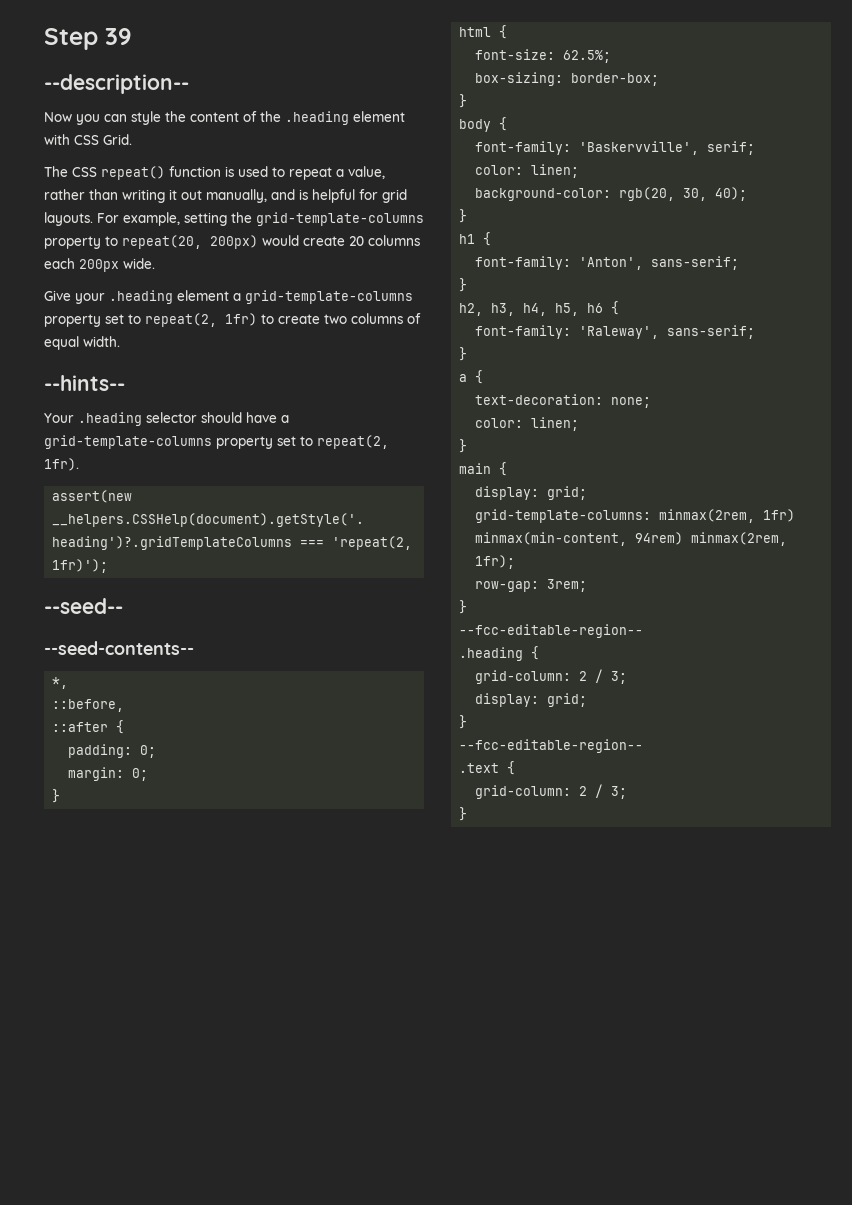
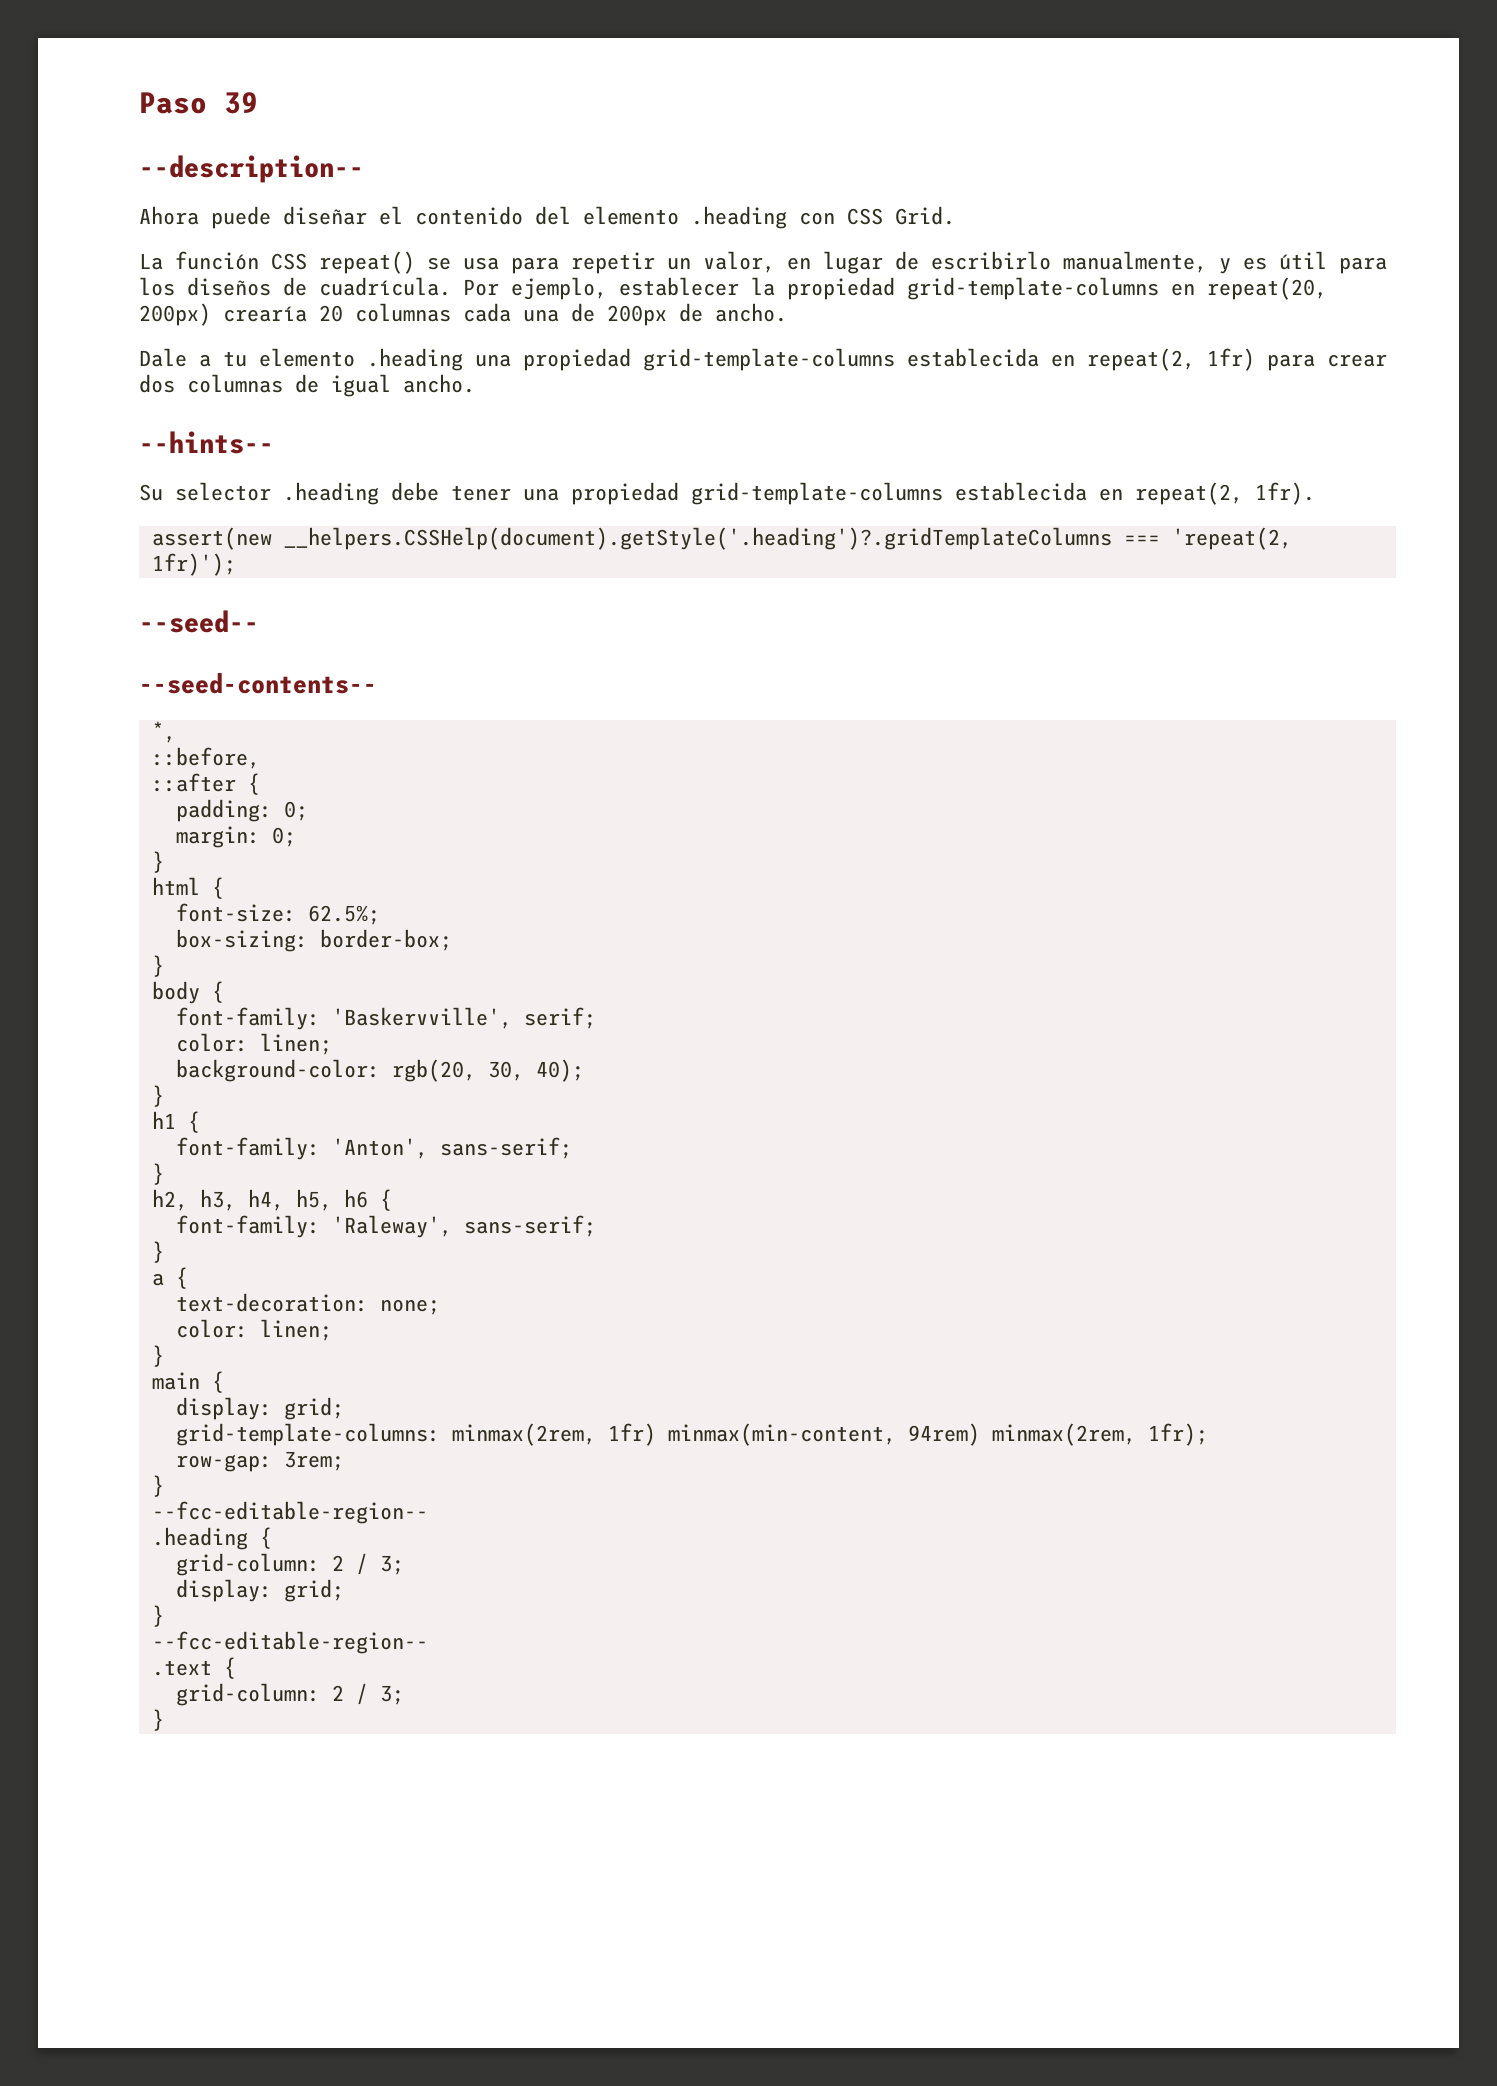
- Step 39
+ Paso 39
- Now you can style the content of the .heading element with CSS Grid.
- The CSS repeat() function is used to repeat a value, rather than writing it out manually, and is helpful for grid layouts. For example, setting the grid-template-columns property to repeat(20, 200px) would create 20 columns each 200px wide.
- Give your .heading element a grid-template-columns property set to repeat(2, 1fr) to create two columns of equal width.
+ Ahora puede diseñar el contenido del elemento .heading con CSS Grid.
+ La función CSS repeat() se usa para repetir un valor, en lugar de escribirlo manualmente, y es útil para los diseños de cuadrícula. Por ejemplo, establecer la propiedad grid-template-columns en repeat(20, 200px) crearía 20 columnas cada una de 200px de ancho.
+ Dale a tu elemento .heading una propiedad grid-template-columns establecida en repeat(2, 1fr) para crear dos columnas de igual ancho.
  --hints--
- Your .heading selector should have a grid-template-columns property set to repeat(2, 1fr).
+ Su selector .heading debe tener una propiedad grid-template-columns establecida en repeat(2, 1fr).

